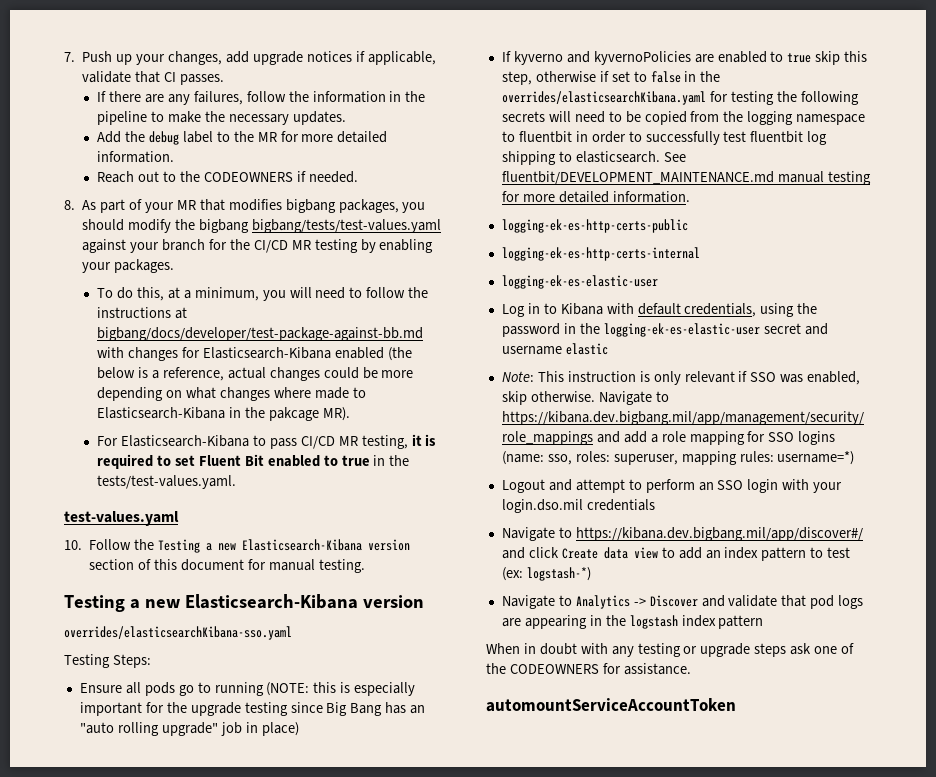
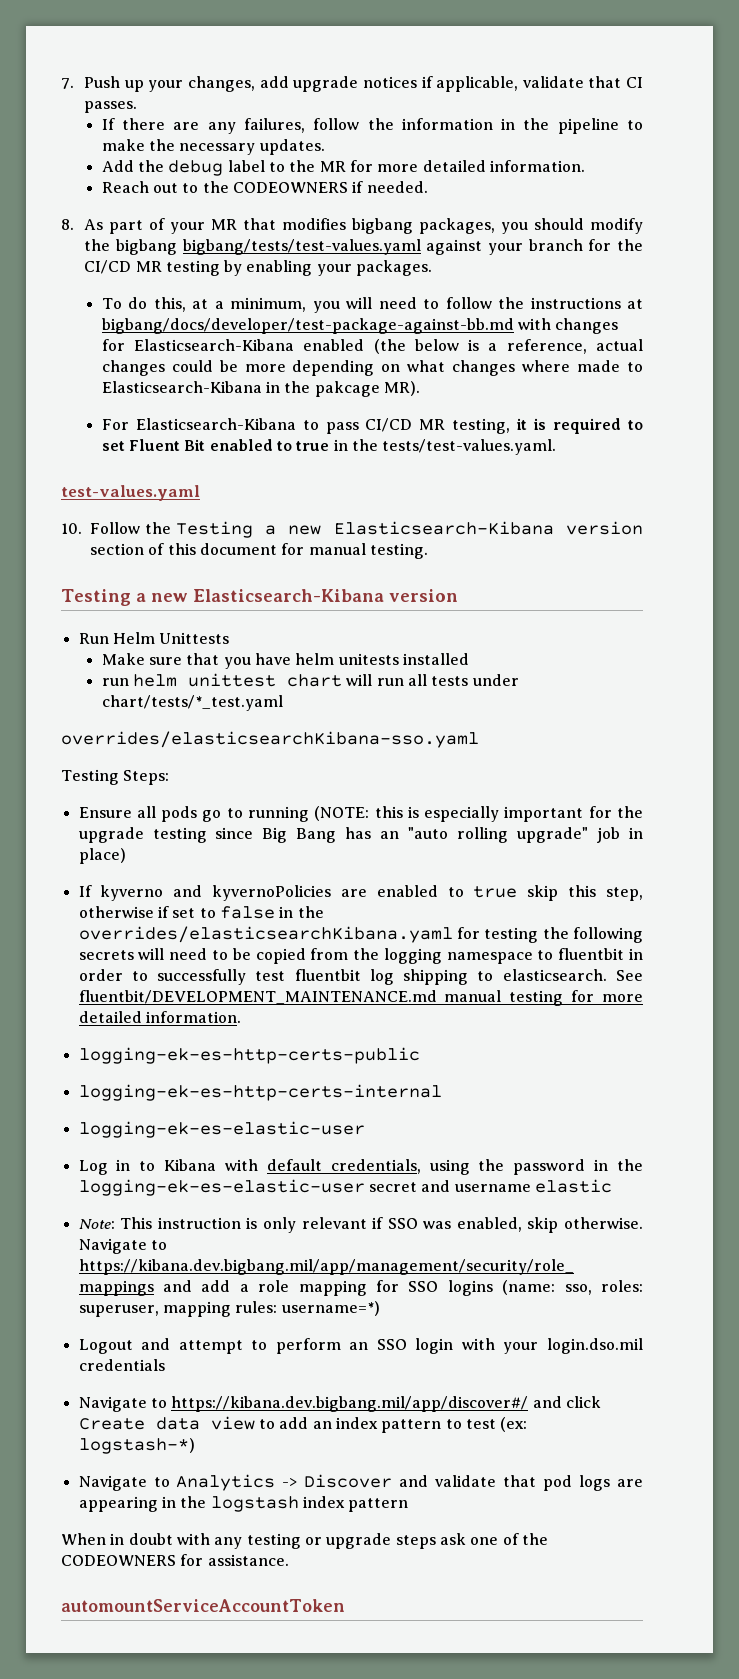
+ Run Helm Unittests
+ Make sure that you have helm unitests installed
+ run helm unittest chart will run all tests under chart/tests/*_test.yaml

